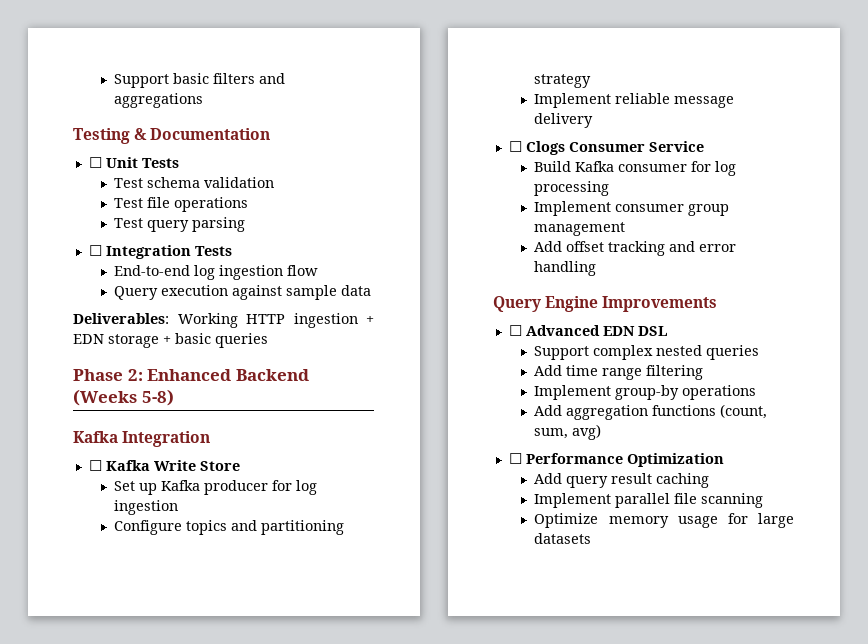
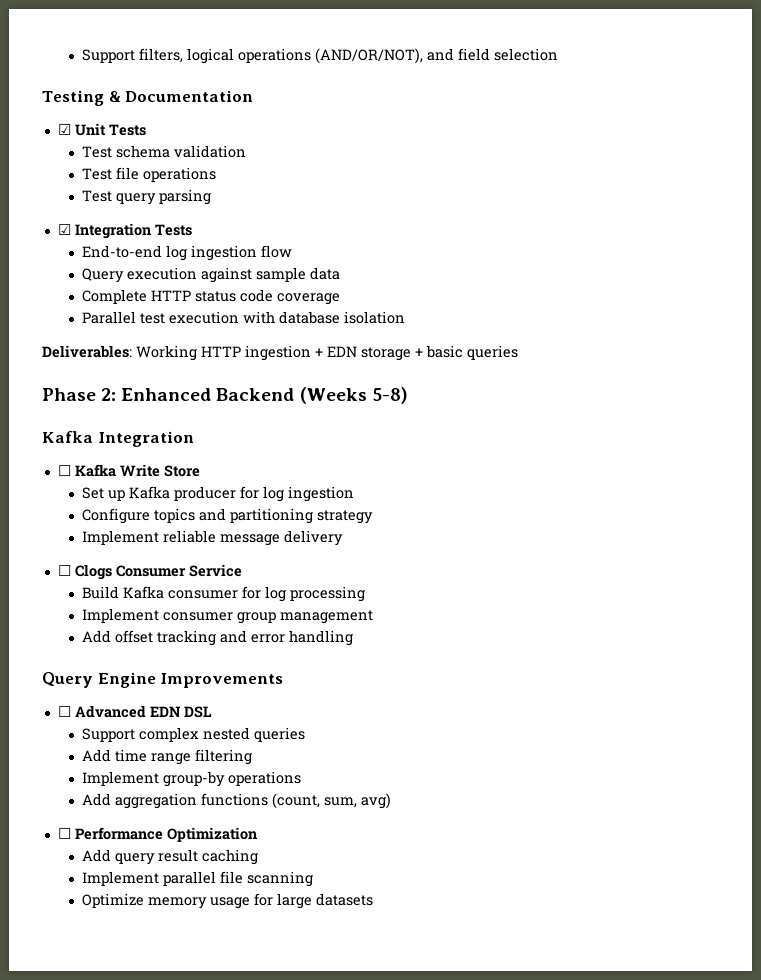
- Support basic filters and aggregations
+ Support filters, logical operations (AND/OR/NOT), and field selection
- ☐ Unit Tests
+ ☑ Unit Tests
- ☐ Integration Tests
+ ☑ Integration Tests
+ Complete HTTP status code coverage
+ Parallel test execution with database isolation

